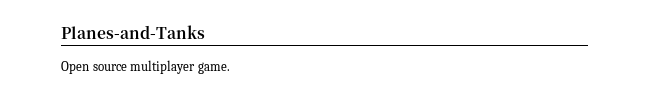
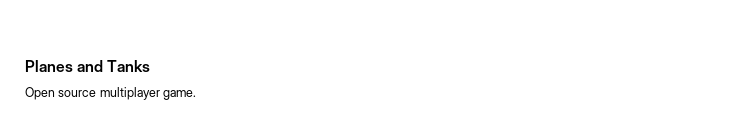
- Planes-and-Tanks
+ Planes and Tanks

